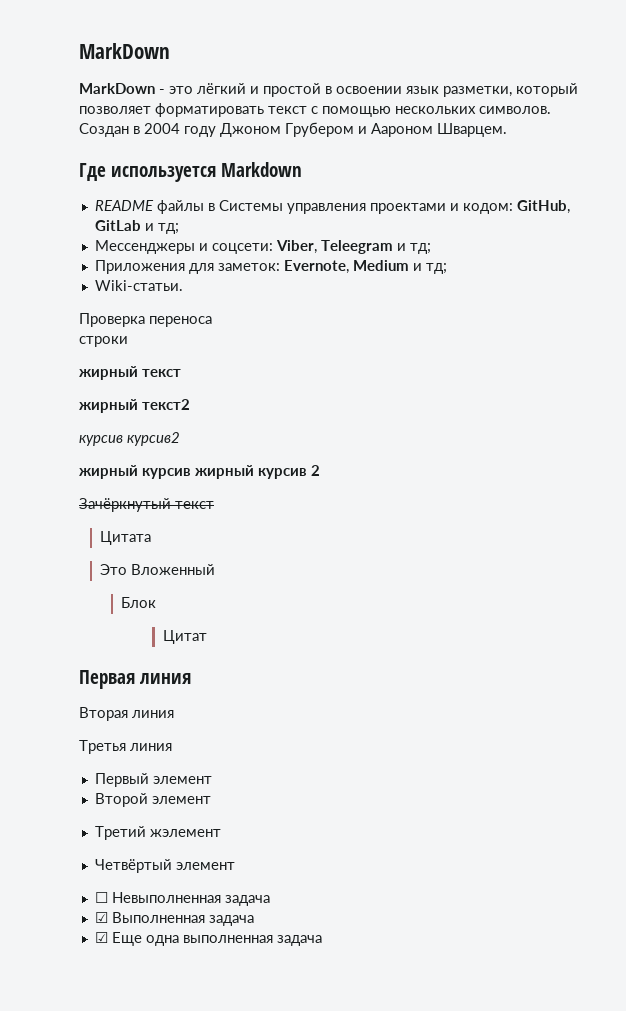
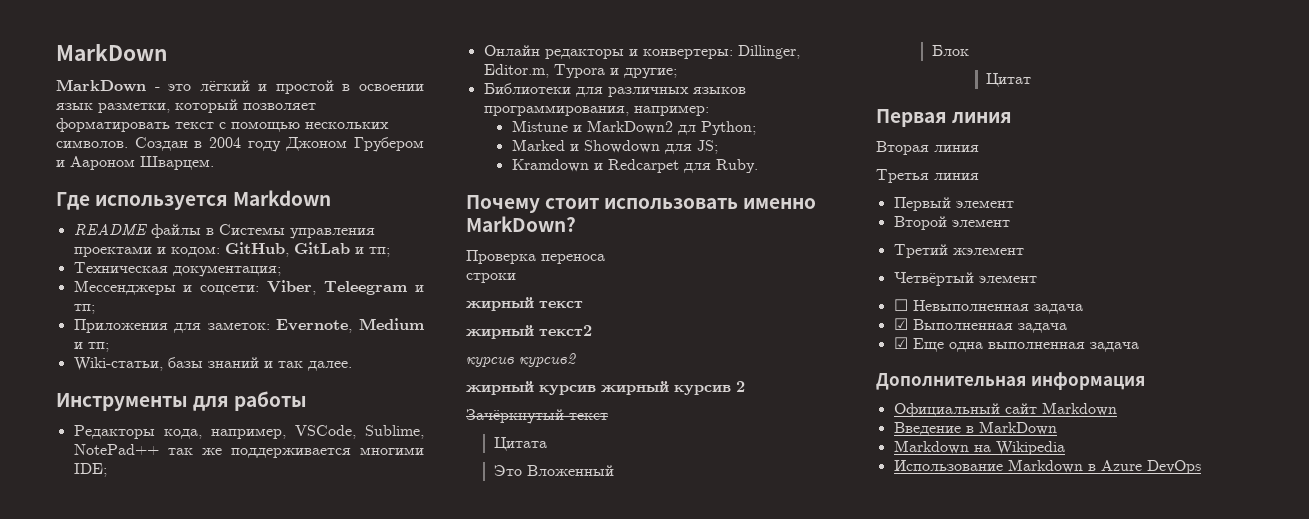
- README файлы в Системы управления проектами и кодом: GitHub, GitLab и тд;
+ README файлы в Системы управления проектами и кодом: GitHub, GitLab и тп;
+ Техническая документация;
- Мессенджеры и соцсети: Viber, Teleegram и тд;
+ Мессенджеры и соцсети: Viber, Teleegram и тп;
- Приложения для заметок: Evernote, Medium и тд;
- Wiki-статьи.
+ Приложения для заметок: Evernote, Medium и тп;
+ Wiki-статьи, базы знаний и так далее.
+ Инструменты для работы
+ Редакторы кода, например, VSCode, Sublime, NotePad++ так же поддерживается многими IDE;
+ Онлайн редакторы и конвертеры: Dillinger, Editor.m, Typora и другие;
+ Библиотеки для различных языков программирования, например:
+ Mistune и MarkDown2 дл Python;
+ Marked и Showdown для JS;
+ Kramdown и Redcarpet для Ruby.
+ Почему стоит использовать именно MarkDown?
+ Дополнительная информация
+ Официальный сайт Markdown
+ Введение в MarkDown
+ Markdown на Wikipedia
+ Использование Markdown в Azure DevOps

